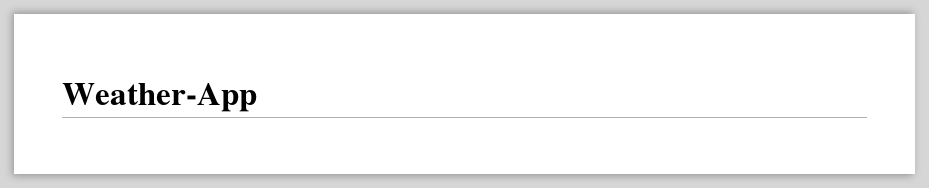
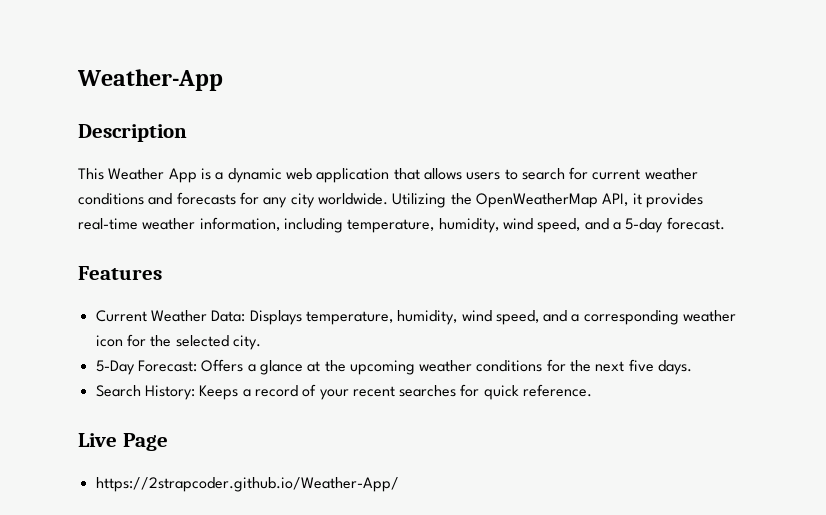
+ Description
+ This Weather App is a dynamic web application that allows users to search for current weather conditions and forecasts for any city worldwide. Utilizing the OpenWeatherMap API, it provides real-time weather information, including temperature, humidity, wind speed, and a 5-day forecast.
+ Features
+ Current Weather Data: Displays temperature, humidity, wind speed, and a corresponding weather icon for the selected city.
+ 5-Day Forecast: Offers a glance at the upcoming weather conditions for the next five days.
+ Search History: Keeps a record of your recent searches for quick reference.
+ Live Page
+ https://2strapcoder.github.io/Weather-App/

